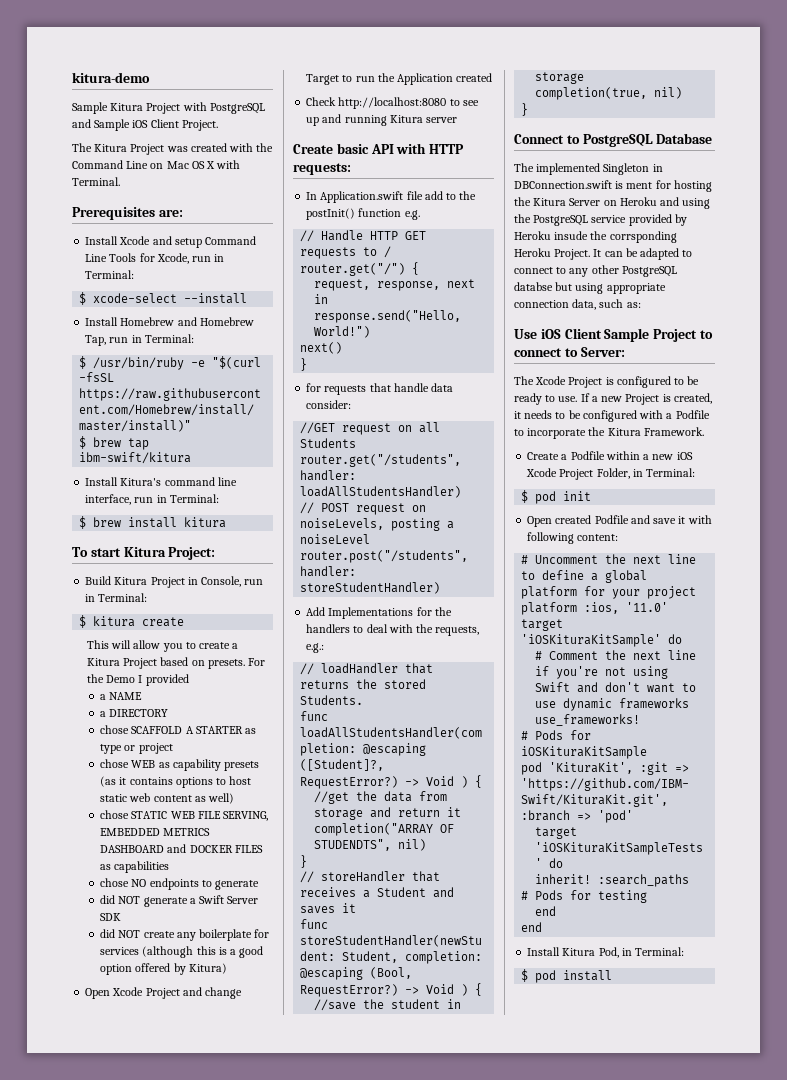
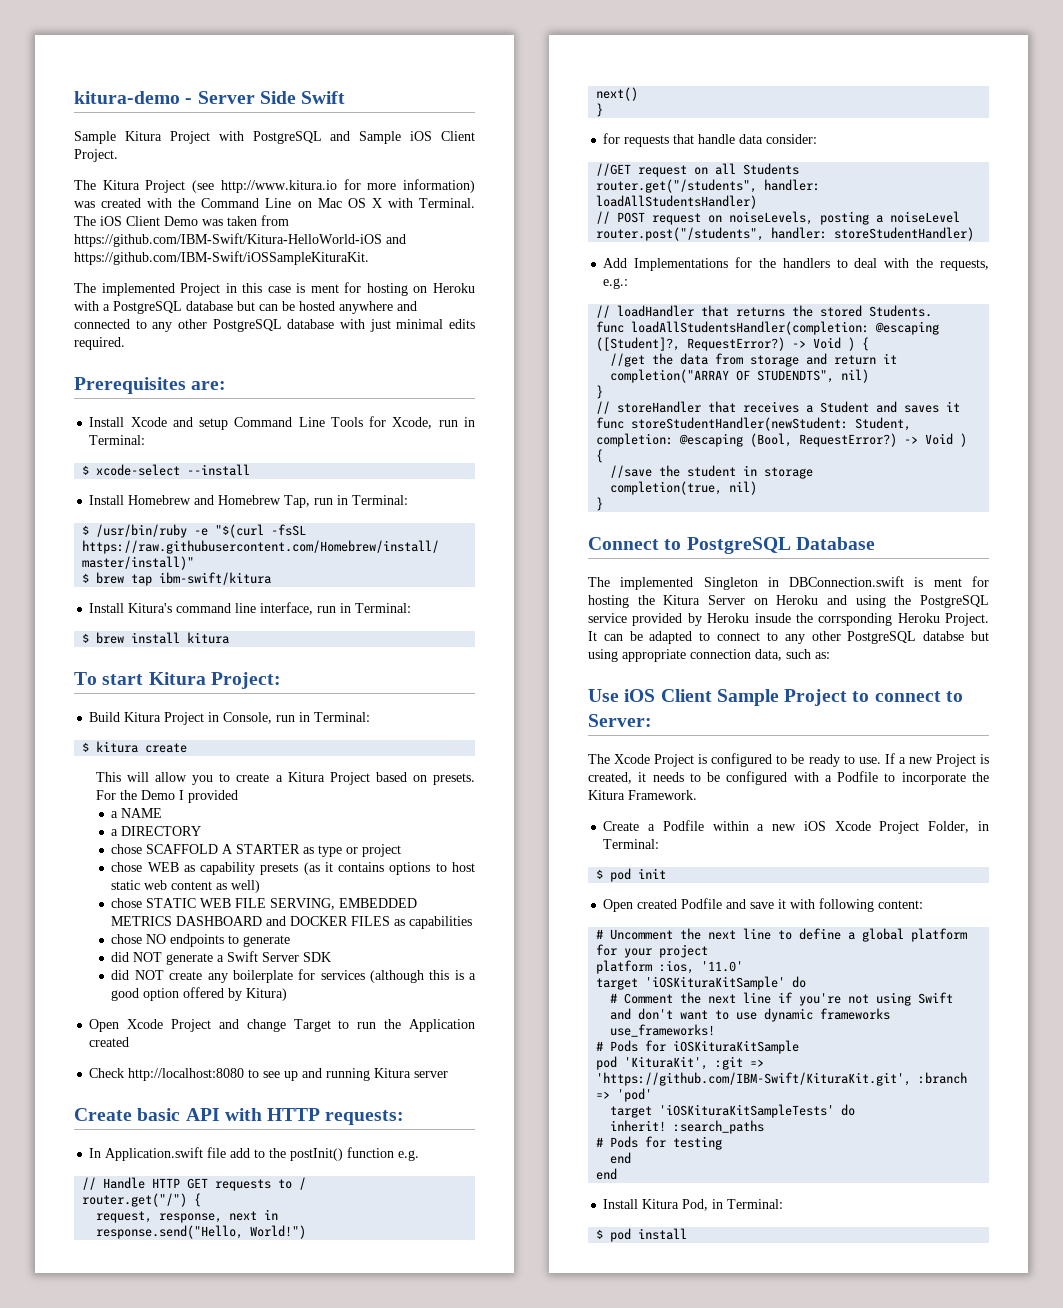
- kitura-demo
+ kitura-demo - Server Side Swift
- The Kitura Project was created with the Command Line on Mac OS X with Terminal.
+ The Kitura Project (see http://www.kitura.io for more information) was created with the Command Line on Mac OS X with Terminal. The iOS Client Demo was taken from https://github.com/IBM-Swift/Kitura-HelloWorld-iOS and https://github.com/IBM-Swift/iOSSampleKituraKit.
+ The implemented Project in this case is ment for hosting on Heroku with a PostgreSQL database but can be hosted anywhere and connected to any other PostgreSQL database with just minimal edits required.

